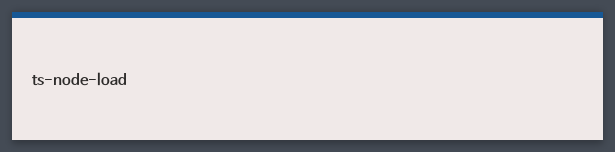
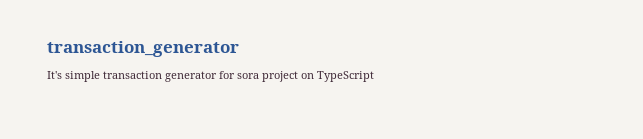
- ts-node-load
+ transaction_generator
+ It's simple transaction generator for sora project on TypeScript

